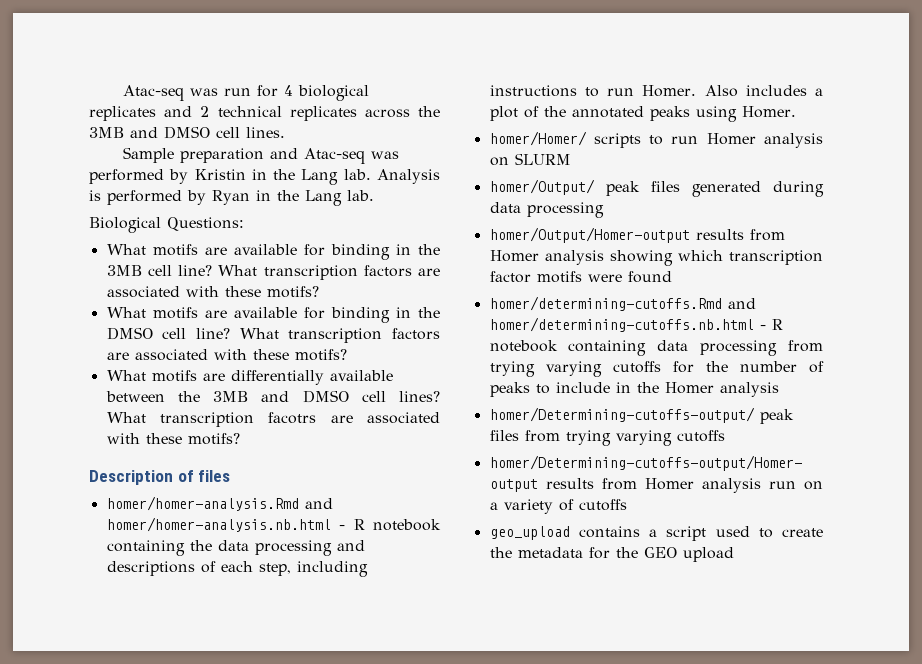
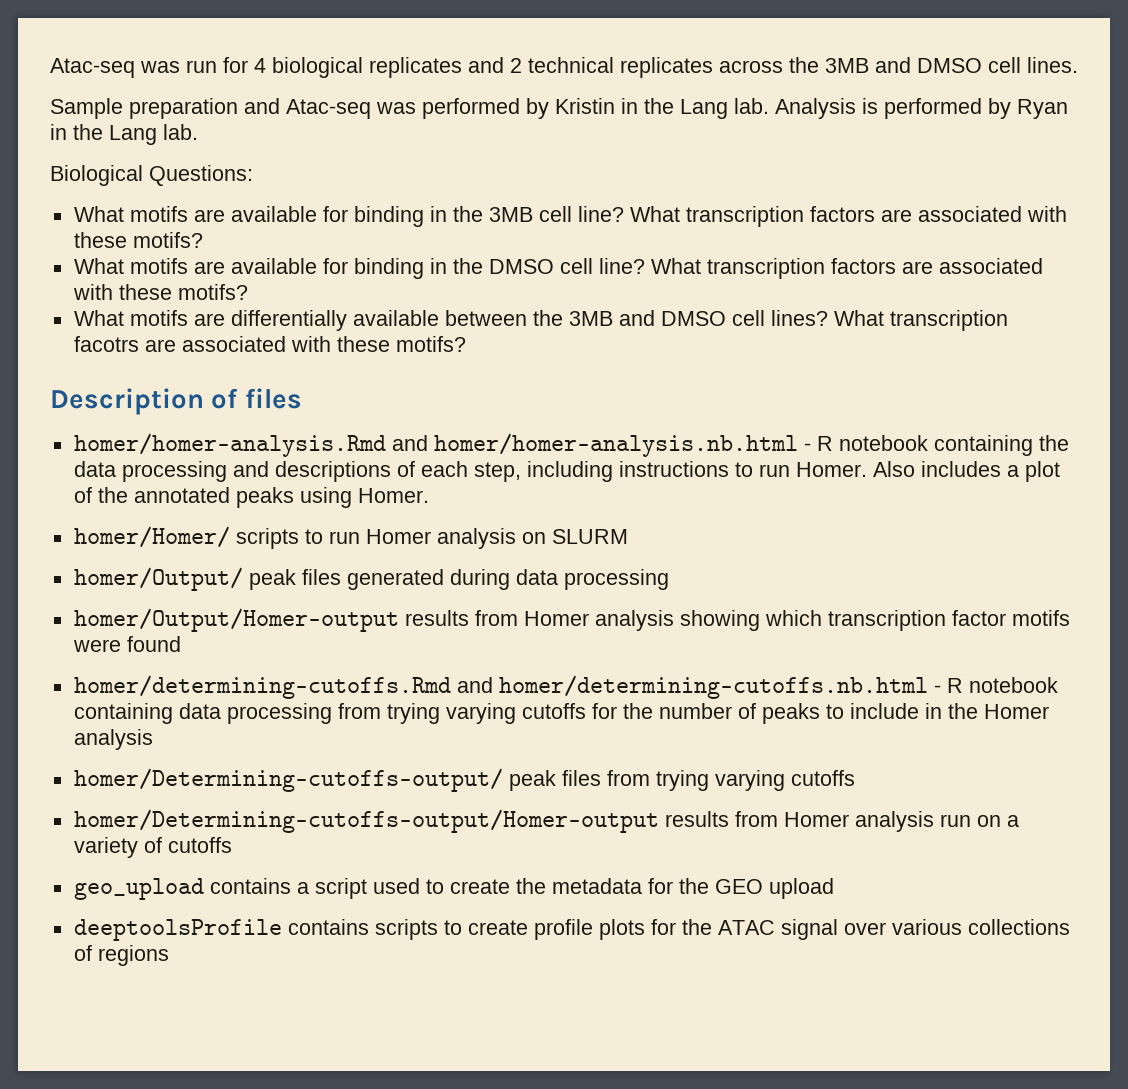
+ deeptoolsProfile contains scripts to create profile plots for the ATAC signal over various collections of regions

